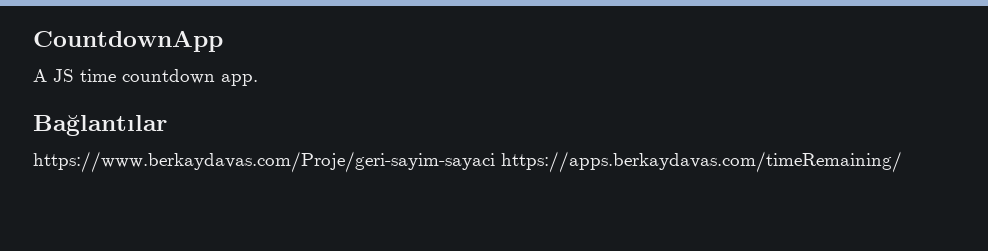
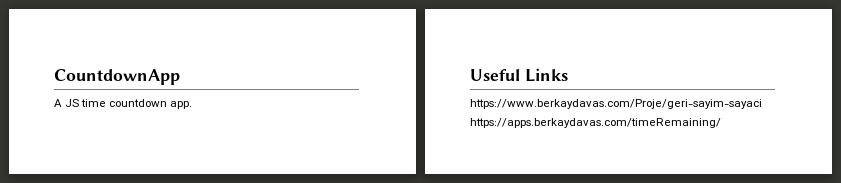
- Bağlantılar
+ Useful Links
- https://www.berkaydavas.com/Proje/geri-sayim-sayaci https://apps.berkaydavas.com/timeRemaining/
+ https://www.berkaydavas.com/Proje/geri-sayim-sayaci
+ https://apps.berkaydavas.com/timeRemaining/

